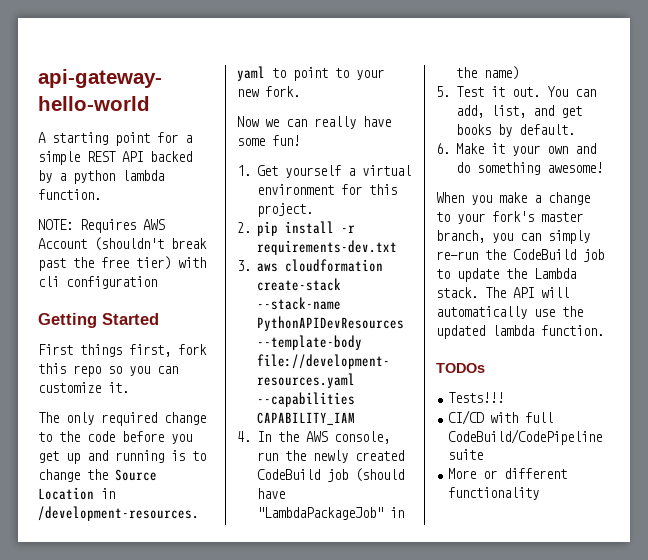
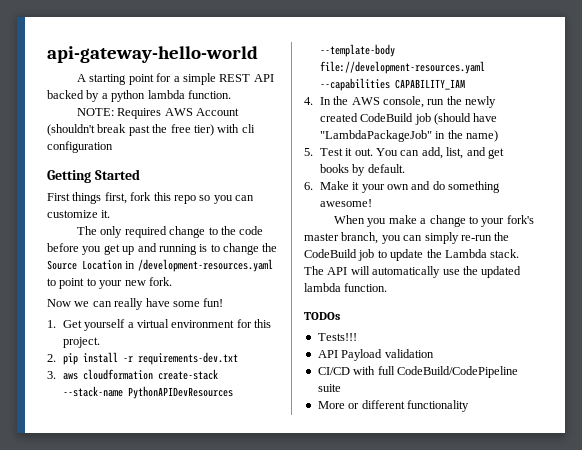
+ API Payload validation

